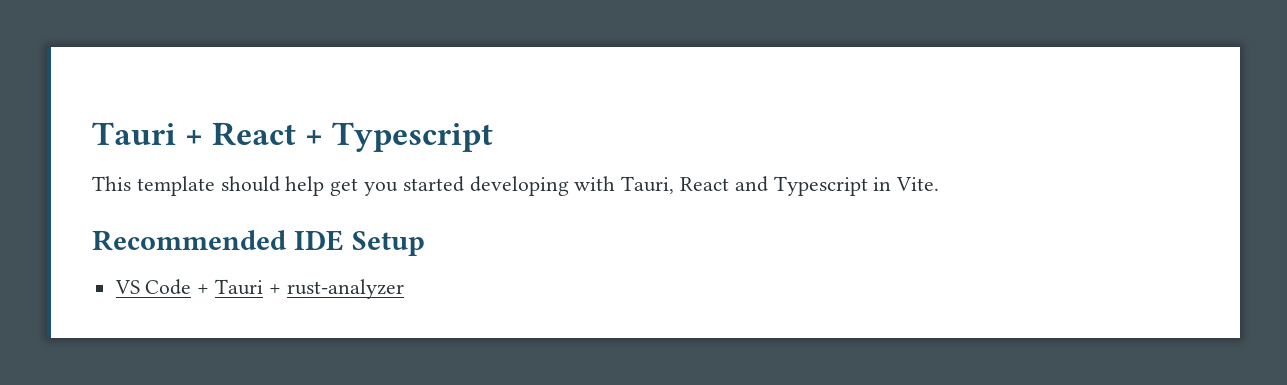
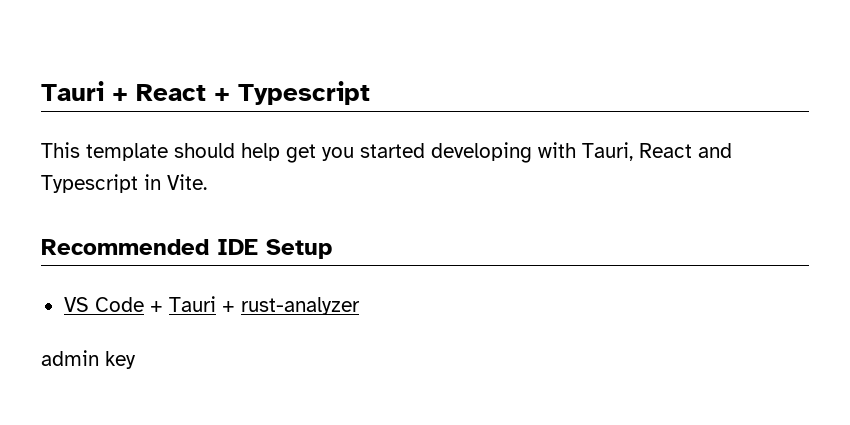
+ admin key

